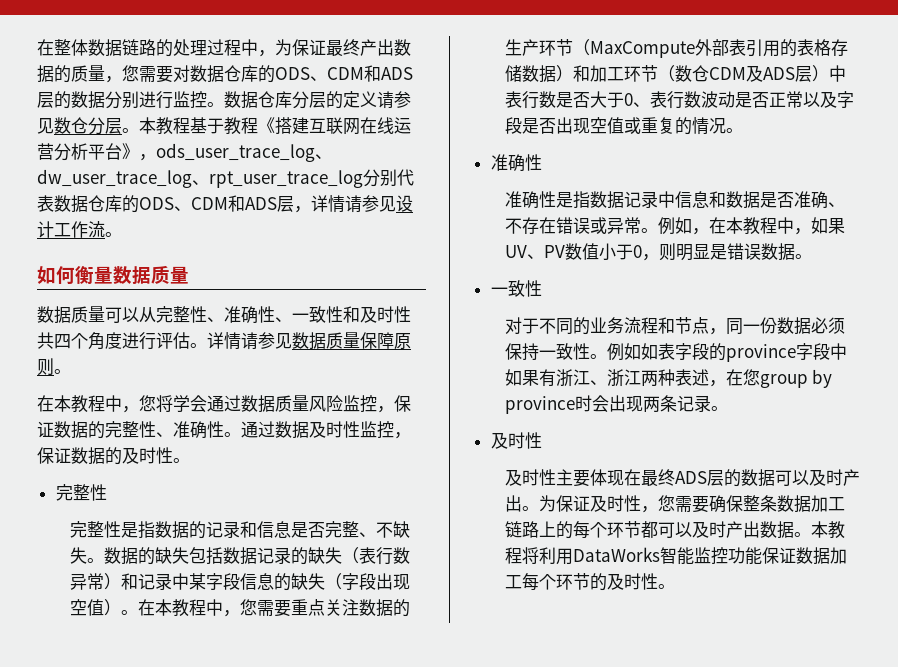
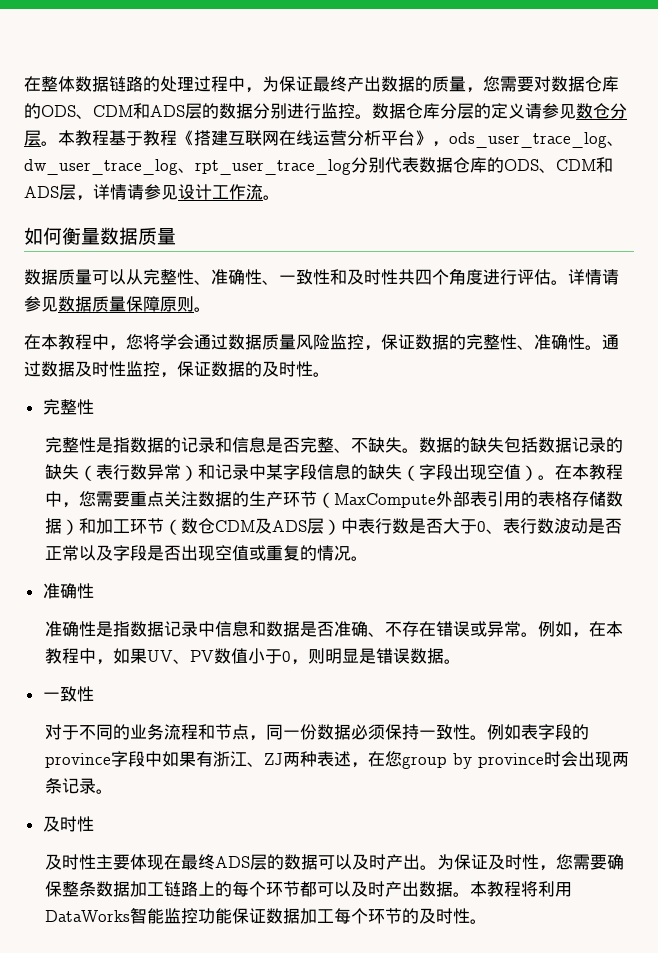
- 例如如表字段的province字段中如果有浙江、浙江两种表述，在您group by province时会出现两条记录。
+ 例如表字段的province字段中如果有浙江、ZJ两种表述，在您group by province时会出现两条记录。

